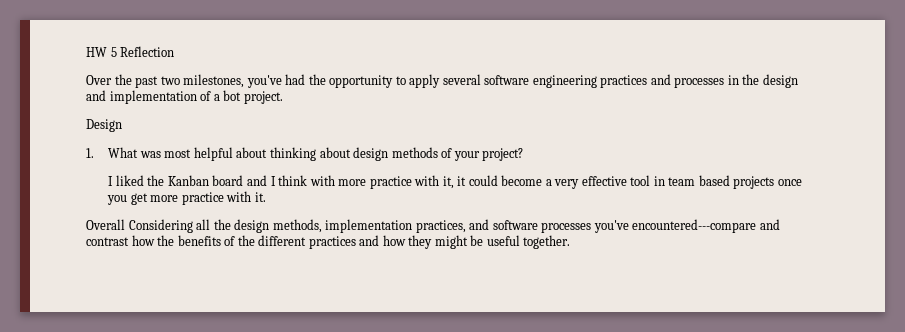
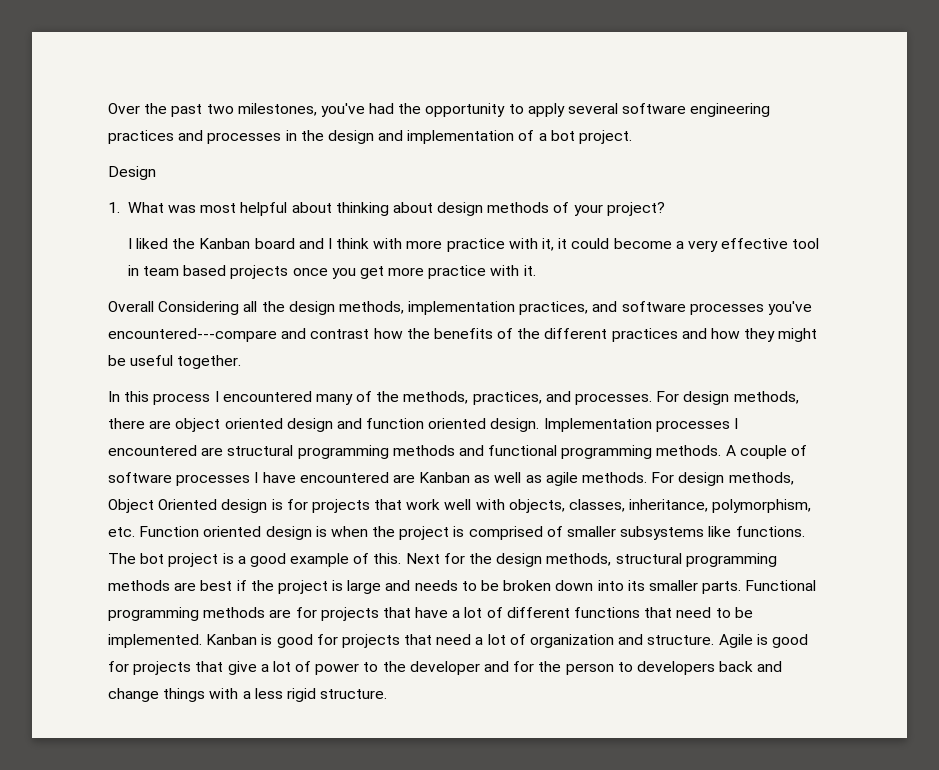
- HW 5 Reflection
+ In this process I encountered many of the methods, practices, and processes. For design methods, there are object oriented design and function oriented design. Implementation processes I encountered are structural programming methods and functional programming methods. A couple of software processes I have encountered are Kanban as well as agile methods. For design methods, Object Oriented design is for projects that work well with objects, classes, inheritance, polymorphism, etc. Function oriented design is when the project is comprised of smaller subsystems like functions. The bot project is a good example of this. Next for the design methods, structural programming methods are best if the project is large and needs to be broken down into its smaller parts. Functional programming methods are for projects that have a lot of different functions that need to be implemented. Kanban is good for projects that need a lot of organization and structure. Agile is good for projects that give a lot of power to the developer and for the person to developers back and change things with a less rigid structure.

